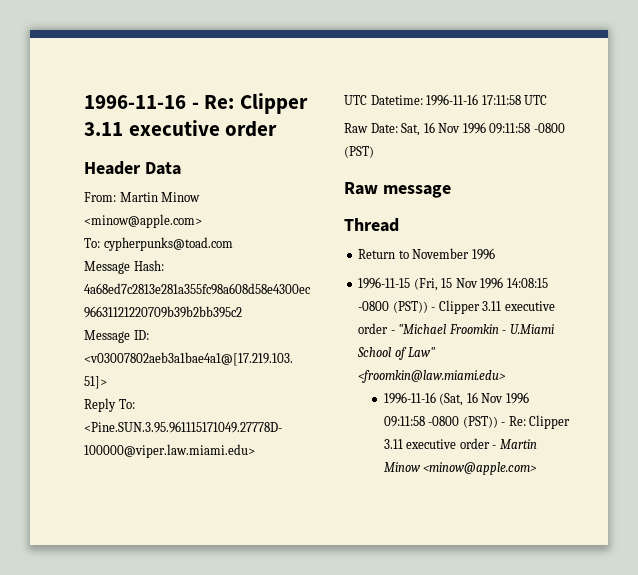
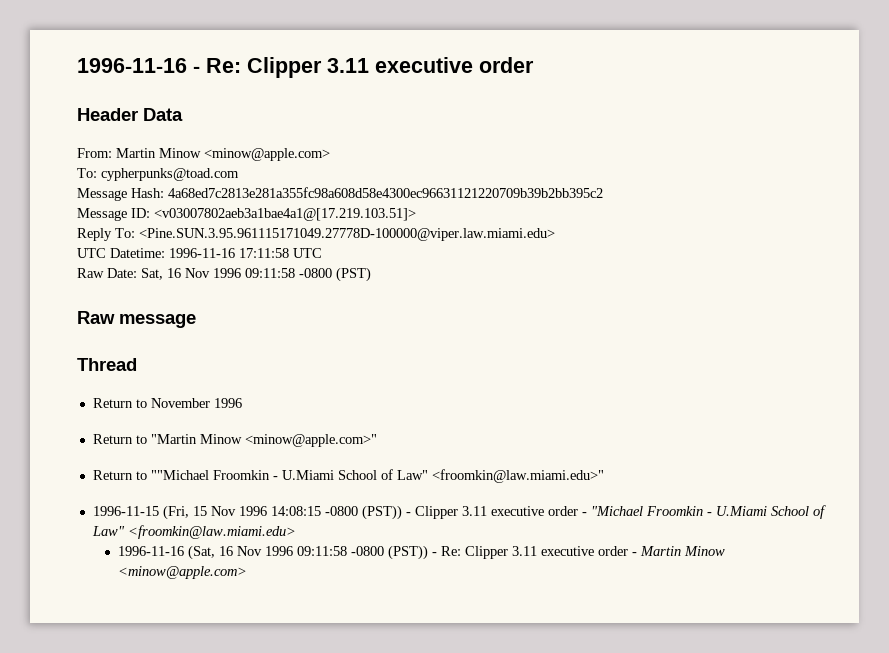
+ Return to "Martin Minow <minow@apple.com>"
+ Return to ""Michael Froomkin - U.Miami School of Law" <froomkin@law.miami.edu>"

